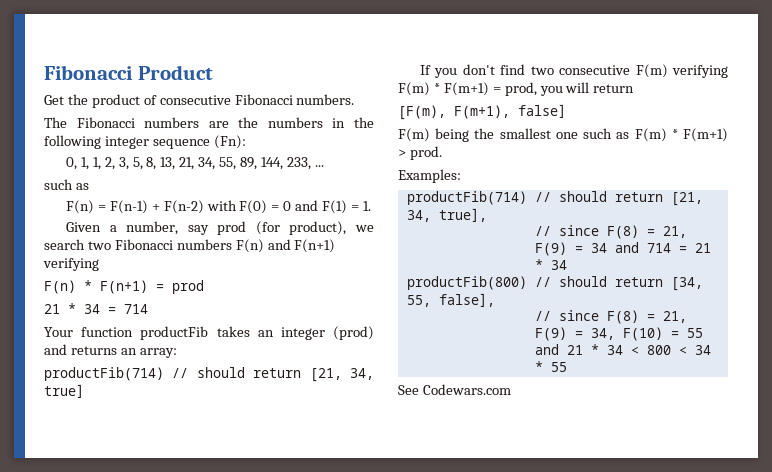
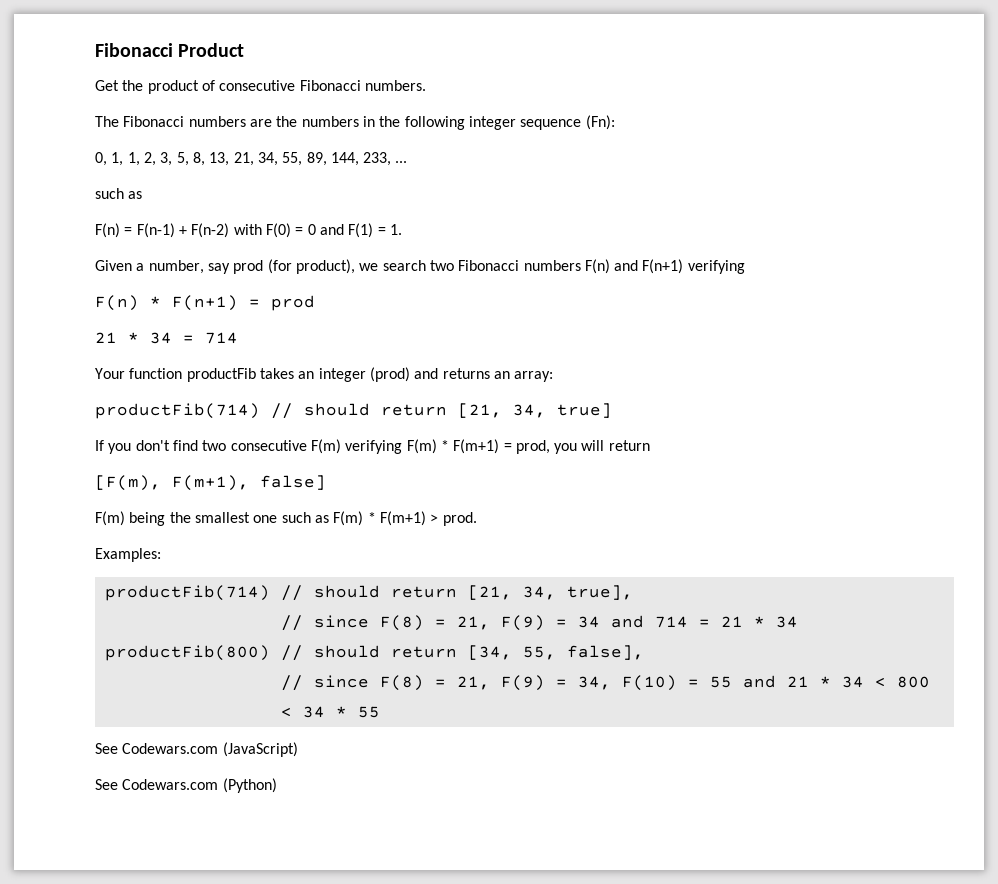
- See Codewars.com
+ See Codewars.com (JavaScript)
+ See Codewars.com (Python)

